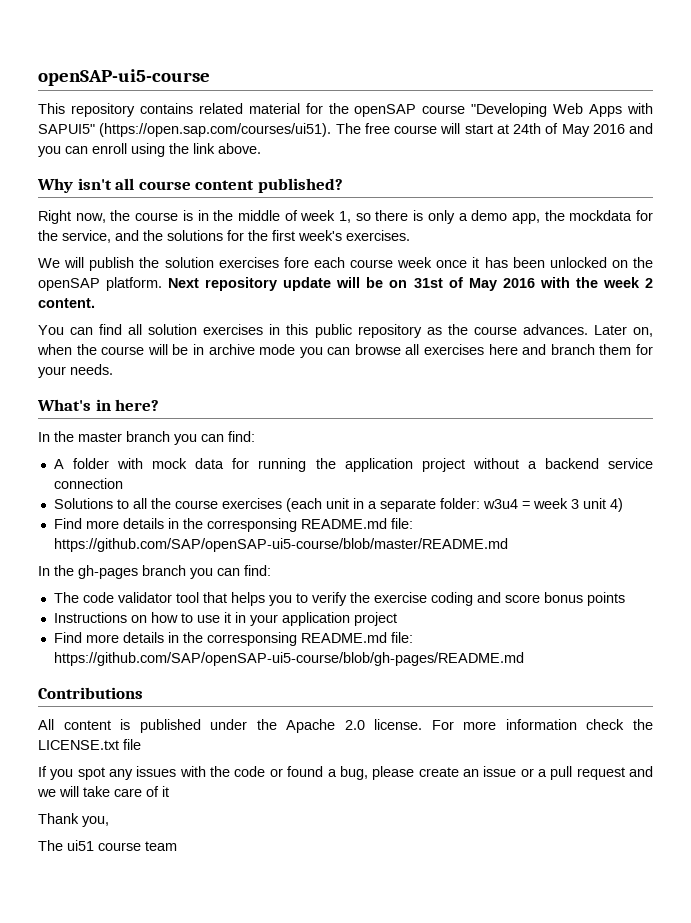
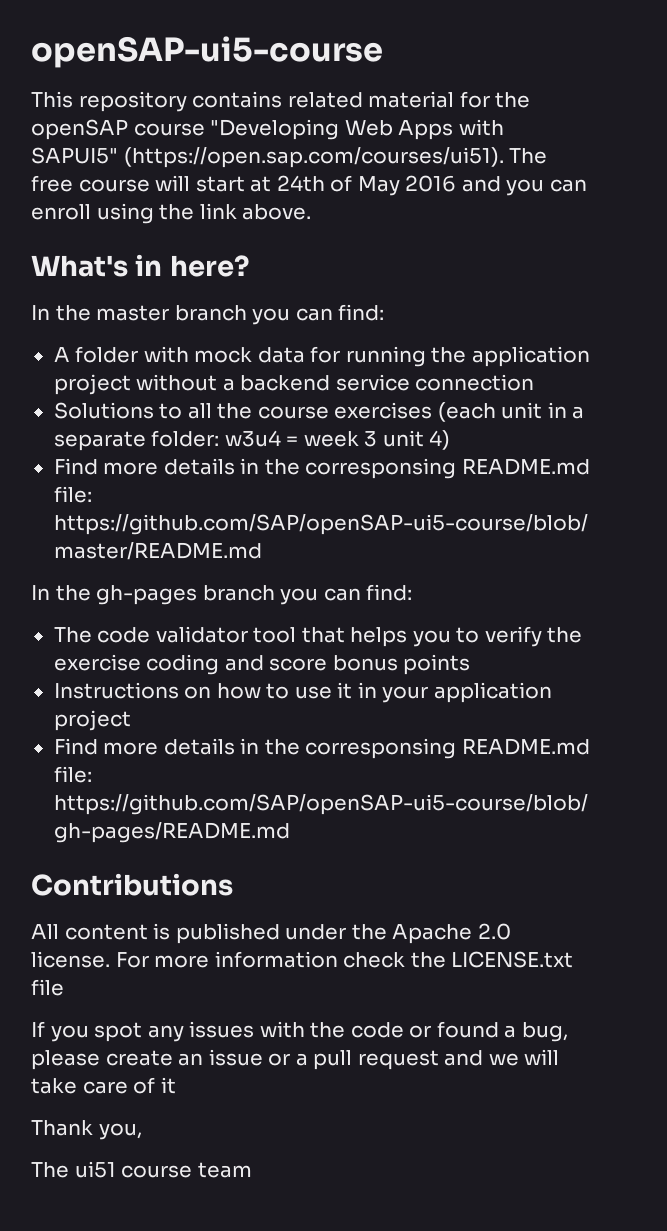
- Why isn't all course content published?
- Right now, the course is in the middle of week 1, so there is only a demo app, the mockdata for the service, and the solutions for the first week's exercises.
- We will publish the solution exercises fore each course week once it has been unlocked on the openSAP platform. Next repository update will be on 31st of May 2016 with the week 2 content.
- You can find all solution exercises in this public repository as the course advances. Later on, when the course will be in archive mode you can browse all exercises here and branch them for your needs.

